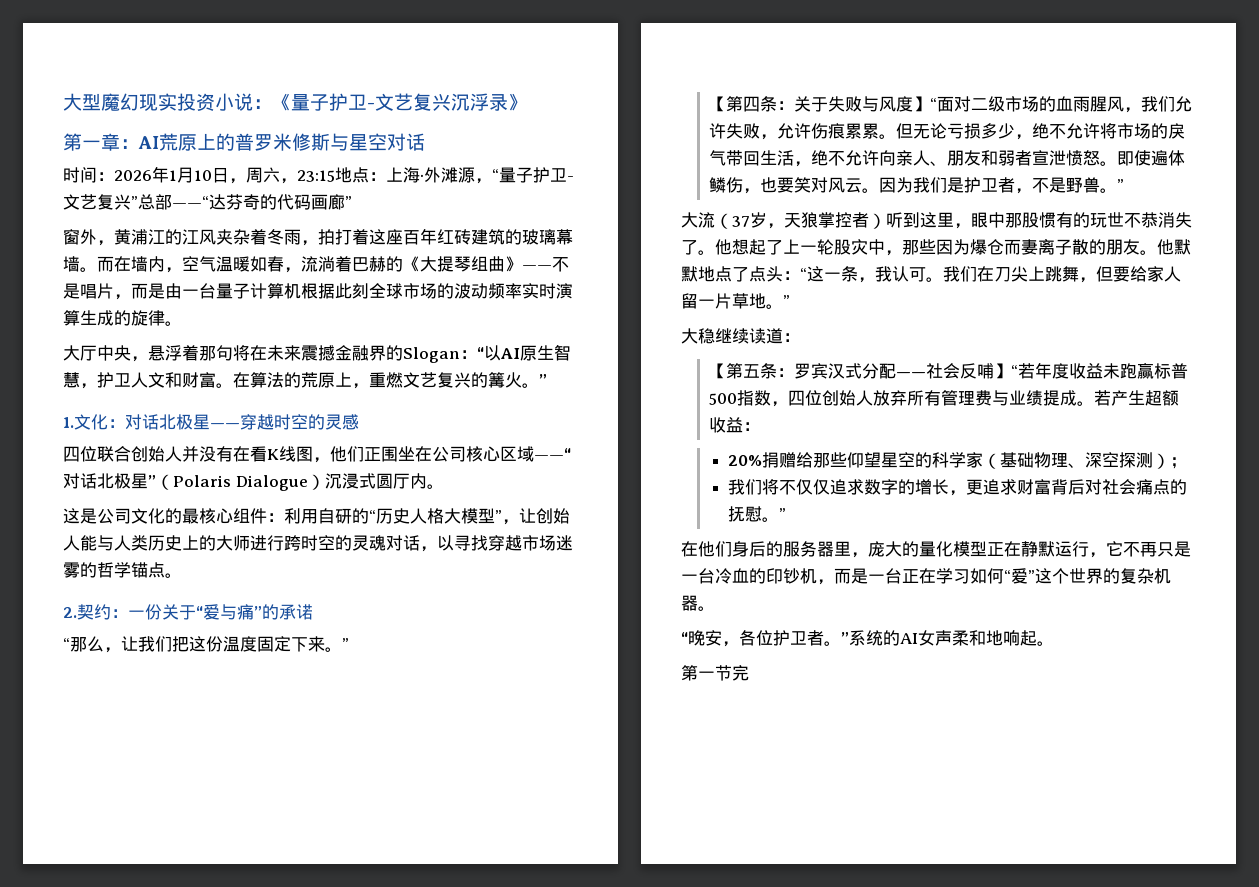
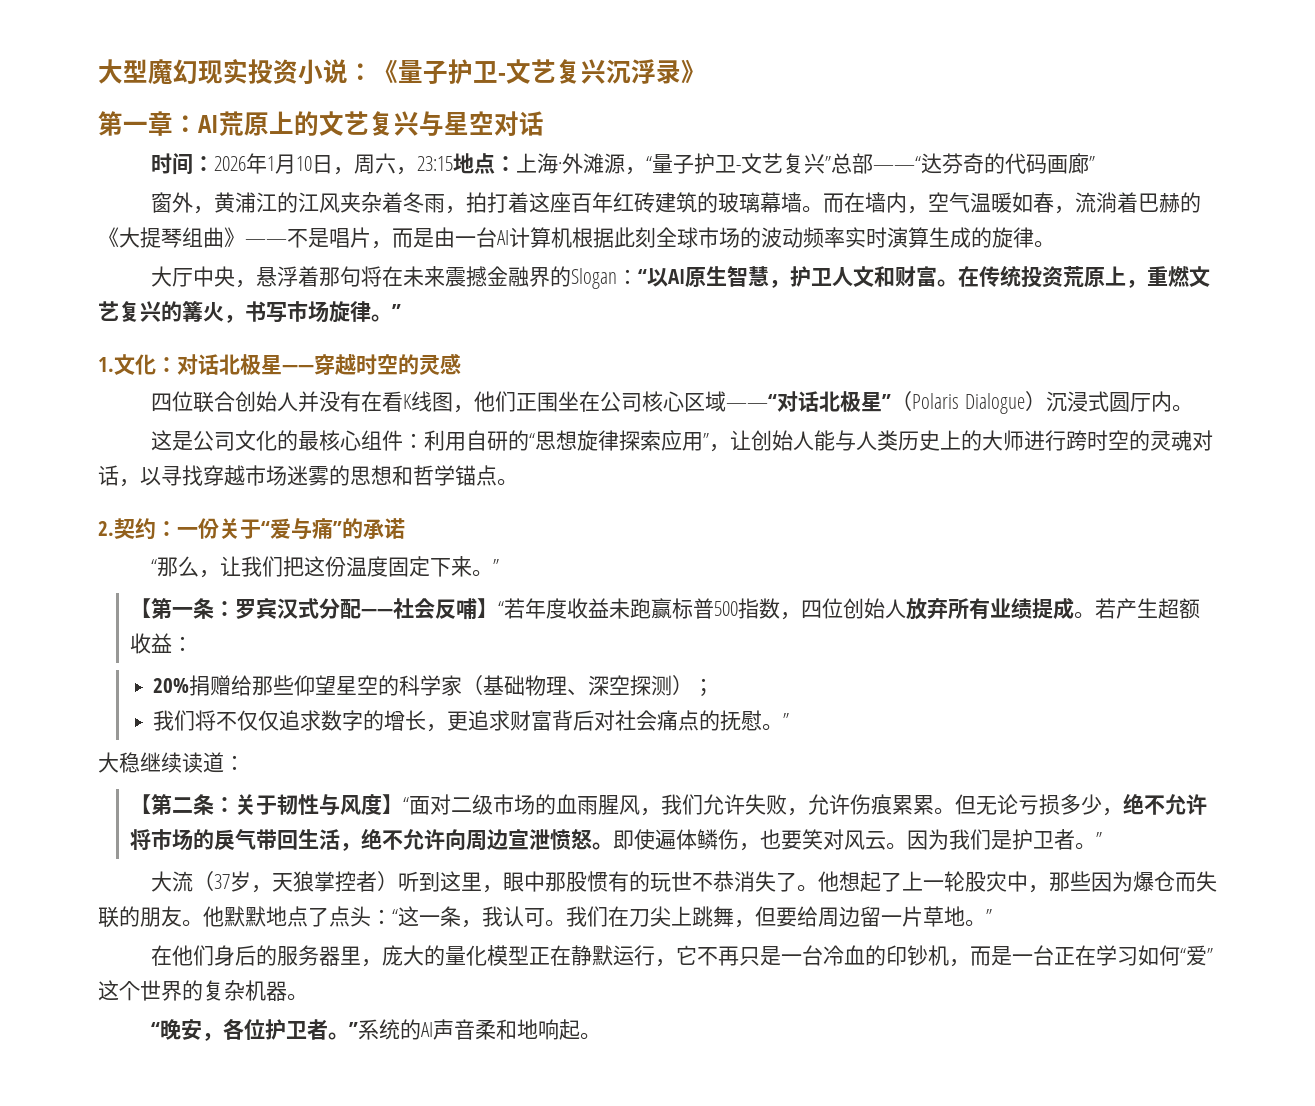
- 第一章：AI荒原上的普罗米修斯与星空对话
+ 第一章：AI荒原上的文艺复兴与星空对话
- 而在墙内，空气温暖如春，流淌着巴赫的《大提琴组曲》——不是唱片，而是由一台量子计算机根据此刻全球市场的波动频率实时演算生成的旋律。
+ 而在墙内，空气温暖如春，流淌着巴赫的《大提琴组曲》——不是唱片，而是由一台AI计算机根据此刻全球市场的波动频率实时演算生成的旋律。
- 在算法的荒原上，重燃文艺复兴的篝火。”
+ 在传统投资荒原上，重燃文艺复兴的篝火，书写市场旋律。”
- 这是公司文化的最核心组件：利用自研的“历史人格大模型”，让创始人能与人类历史上的大师进行跨时空的灵魂对话，以寻找穿越市场迷雾的哲学锚点。
+ 这是公司文化的最核心组件：利用自研的“思想旋律探索应用”，让创始人能与人类历史上的大师进行跨时空的灵魂对话，以寻找穿越市场迷雾的思想和哲学锚点。
- 【第四条：关于失败与风度】“面对二级市场的血雨腥风，我们允许失败，允许伤痕累累。但无论亏损多少，绝不允许将市场的戾气带回生活，绝不允许向亲人、朋友和弱者宣泄愤怒。即使遍体鳞伤，也要笑对风云。因为我们是护卫者，不是野兽。”
- 大流（37岁，天狼掌控者）听到这里，眼中那股惯有的玩世不恭消失了。他想起了上一轮股灾中，那些因为爆仓而妻离子散的朋友。他默默地点了点头：“这一条，我认可。我们在刀尖上跳舞，但要给家人留一片草地。”
- 大稳继续读道：
- 【第五条：罗宾汉式分配——社会反哺】“若年度收益未跑赢标普500指数，四位创始人放弃所有管理费与业绩提成。
+ 【第一条：罗宾汉式分配——社会反哺】“若年度收益未跑赢标普500指数，四位创始人放弃所有业绩提成。
+ 大稳继续读道：
+ 【第二条：关于韧性与风度】“面对二级市场的血雨腥风，我们允许失败，允许伤痕累累。但无论亏损多少，绝不允许将市场的戾气带回生活，绝不允许向周边宣泄愤怒。即使遍体鳞伤，也要笑对风云。因为我们是护卫者。”
+ 大流（37岁，天狼掌控者）听到这里，眼中那股惯有的玩世不恭消失了。他想起了上一轮股灾中，那些因为爆仓而失联的朋友。他默默地点了点头：“这一条，我认可。我们在刀尖上跳舞，但要给周边留一片草地。”
- “晚安，各位护卫者。”系统的AI女声柔和地响起。
+ “晚安，各位护卫者。”系统的AI声音柔和地响起。
- 第一节完

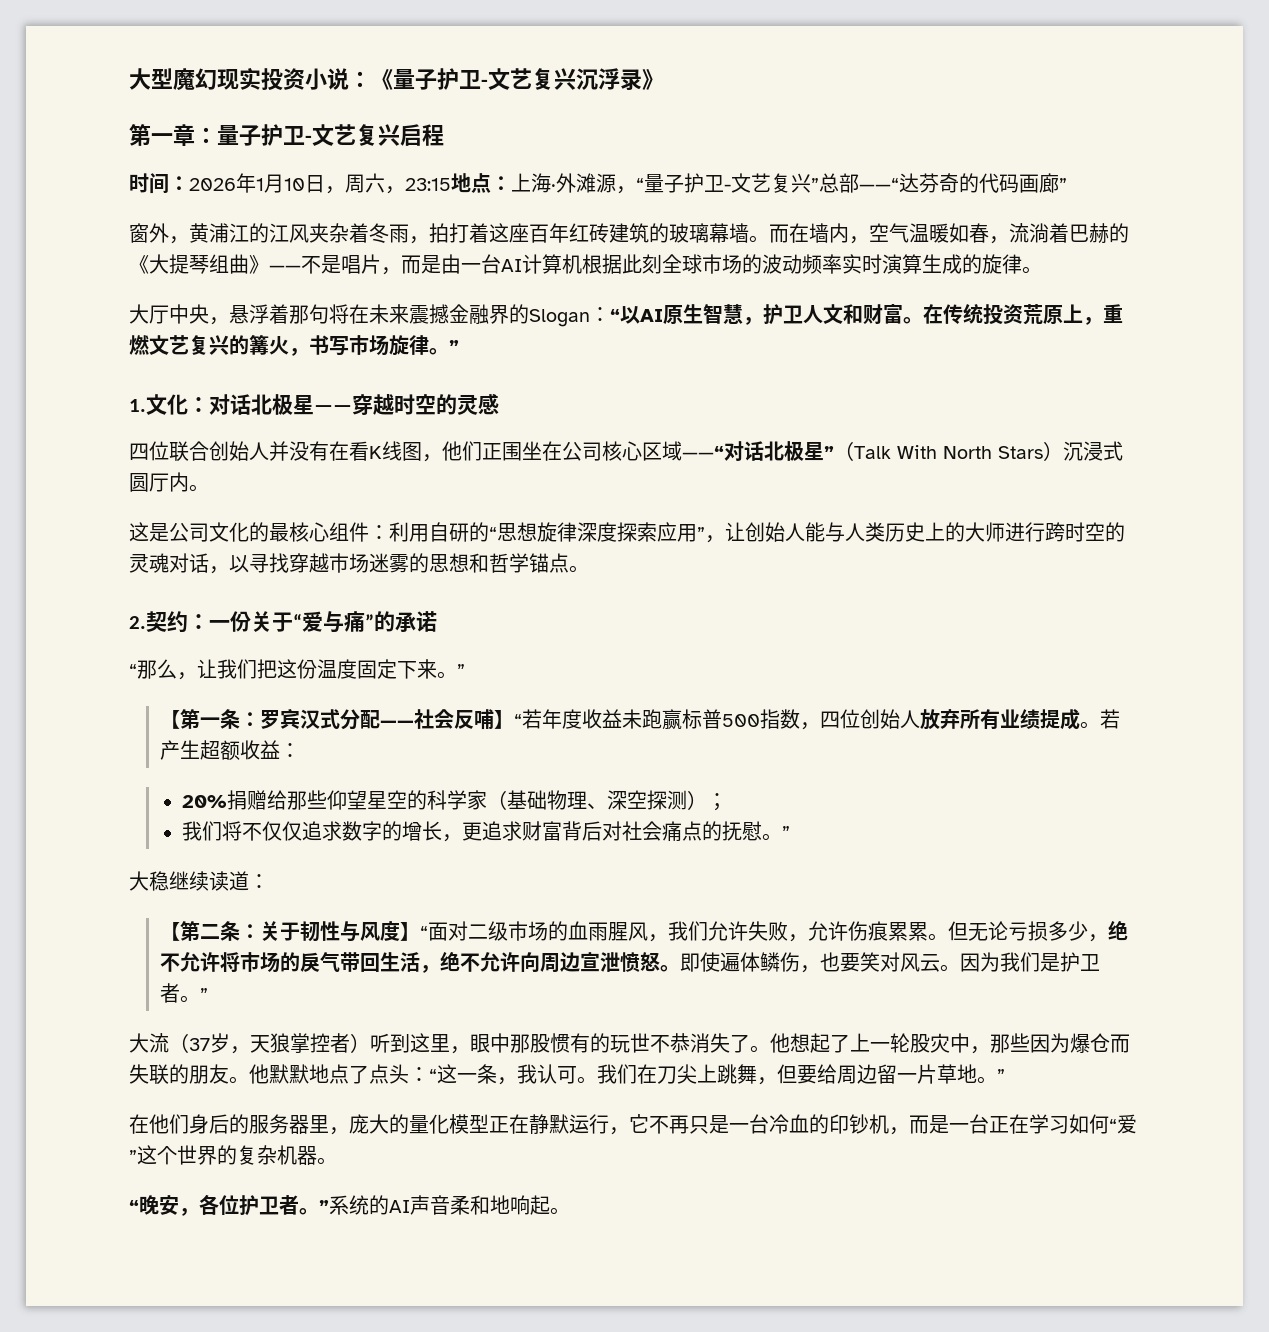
- 第一章：AI荒原上的文艺复兴与星空对话
+ 第一章：量子护卫-文艺复兴启程
- 四位联合创始人并没有在看K线图，他们正围坐在公司核心区域——“对话北极星”（Polaris Dialogue）沉浸式圆厅内。
+ 四位联合创始人并没有在看K线图，他们正围坐在公司核心区域——“对话北极星”（Talk With North Stars）沉浸式圆厅内。
- 这是公司文化的最核心组件：利用自研的“思想旋律探索应用”，让创始人能与人类历史上的大师进行跨时空的灵魂对话，以寻找穿越市场迷雾的思想和哲学锚点。
+ 这是公司文化的最核心组件：利用自研的“思想旋律深度探索应用”，让创始人能与人类历史上的大师进行跨时空的灵魂对话，以寻找穿越市场迷雾的思想和哲学锚点。

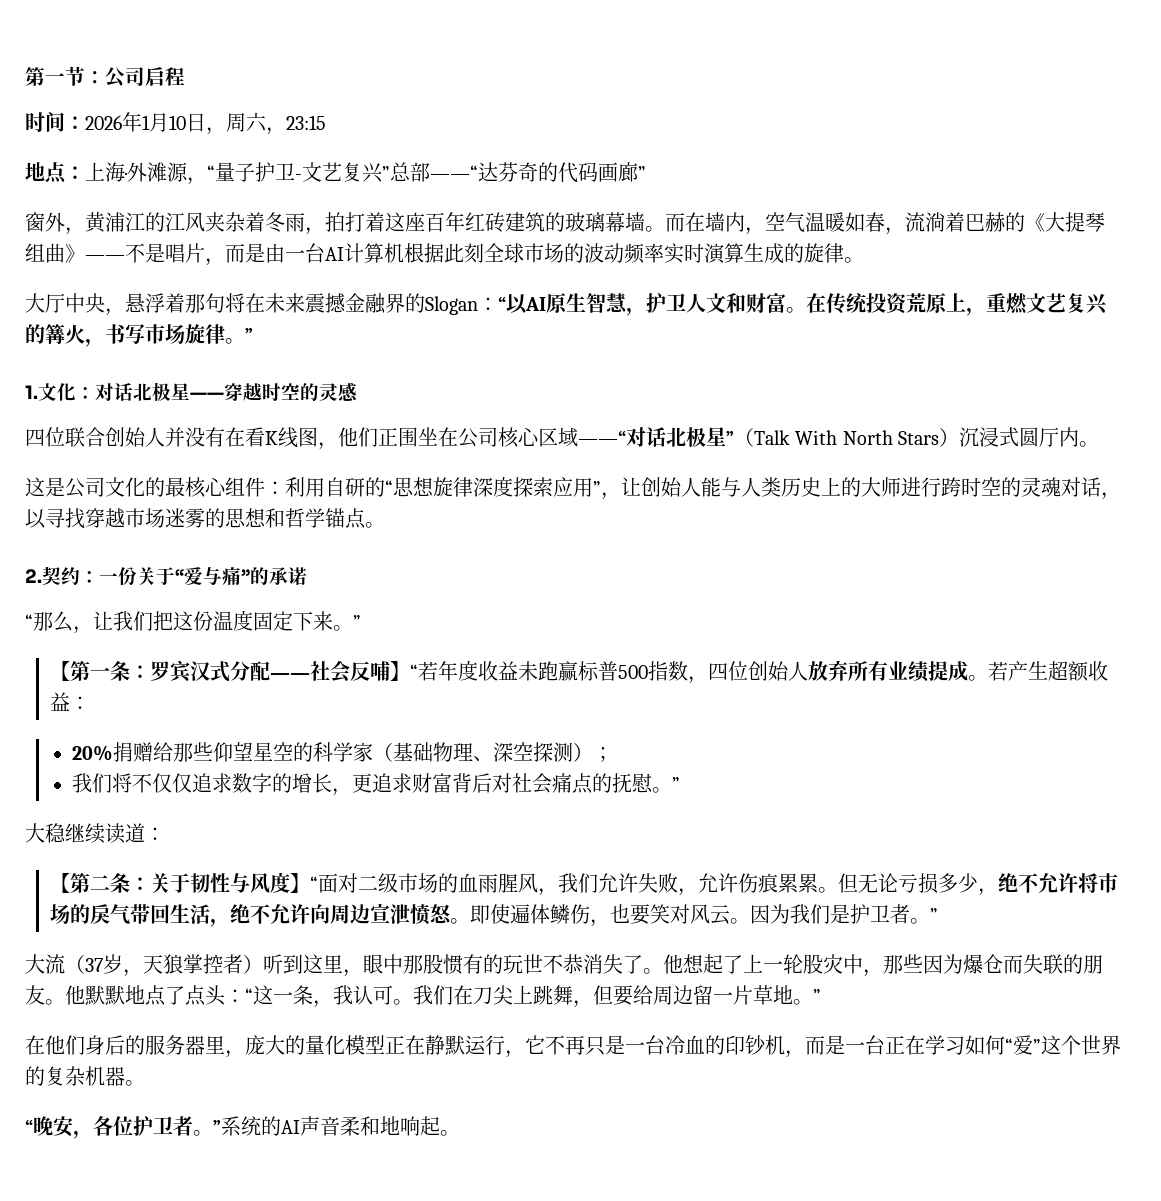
- 大型魔幻现实投资小说：《量子护卫-文艺复兴沉浮录》
- 第一章：量子护卫-文艺复兴启程
+ 第一节：公司启程
- 时间：2026年1月10日，周六，23:15地点：上海·外滩源，“量子护卫-文艺复兴”总部——“达芬奇的代码画廊”
+ 时间：2026年1月10日，周六，23:15
+ 地点：上海·外滩源，“量子护卫-文艺复兴”总部——“达芬奇的代码画廊”

